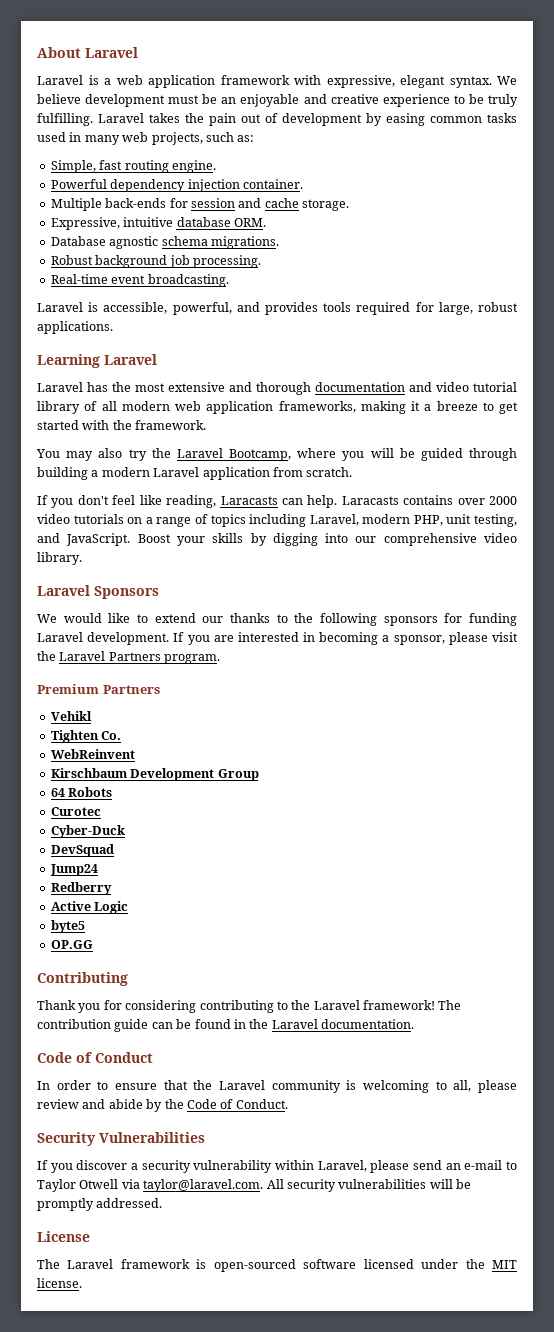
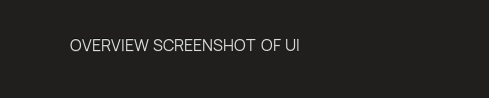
- About Laravel
- Laravel is a web application framework with expressive, elegant syntax. We believe development must be an enjoyable and creative experience to be truly fulfilling. Laravel takes the pain out of development by easing common tasks used in many web projects, such as:
- Simple, fast routing engine.
- Powerful dependency injection container.
- Multiple back-ends for session and cache storage.
- Expressive, intuitive database ORM.
- Database agnostic schema migrations.
- Robust background job processing.
- Real-time event broadcasting.
- Laravel is accessible, powerful, and provides tools required for large, robust applications.
- Learning Laravel
- Laravel has the most extensive and thorough documentation and video tutorial library of all modern web application frameworks, making it a breeze to get started with the framework.
- You may also try the Laravel Bootcamp, where you will be guided through building a modern Laravel application from scratch.
- If you don't feel like reading, Laracasts can help. Laracasts contains over 2000 video tutorials on a range of topics including Laravel, modern PHP, unit testing, and JavaScript. Boost your skills by digging into our comprehensive video library.
- Laravel Sponsors
- We would like to extend our thanks to the following sponsors for funding Laravel development. If you are interested in becoming a sponsor, please visit the Laravel Partners program.
- Premium Partners
- Vehikl
- Tighten Co.
- WebReinvent
- Kirschbaum Development Group
- 64 Robots
- Curotec
- Cyber-Duck
- DevSquad
- Jump24
- Redberry
- Active Logic
- byte5
- OP.GG
- Contributing
- Thank you for considering contributing to the Laravel framework! The contribution guide can be found in the Laravel documentation.
- Code of Conduct
- In order to ensure that the Laravel community is welcoming to all, please review and abide by the Code of Conduct.
- Security Vulnerabilities
- If you discover a security vulnerability within Laravel, please send an e-mail to Taylor Otwell via taylor@laravel.com. All security vulnerabilities will be promptly addressed.
- License
- The Laravel framework is open-sourced software licensed under the MIT license.
+ OVERVIEW SCREENSHOT OF UI

